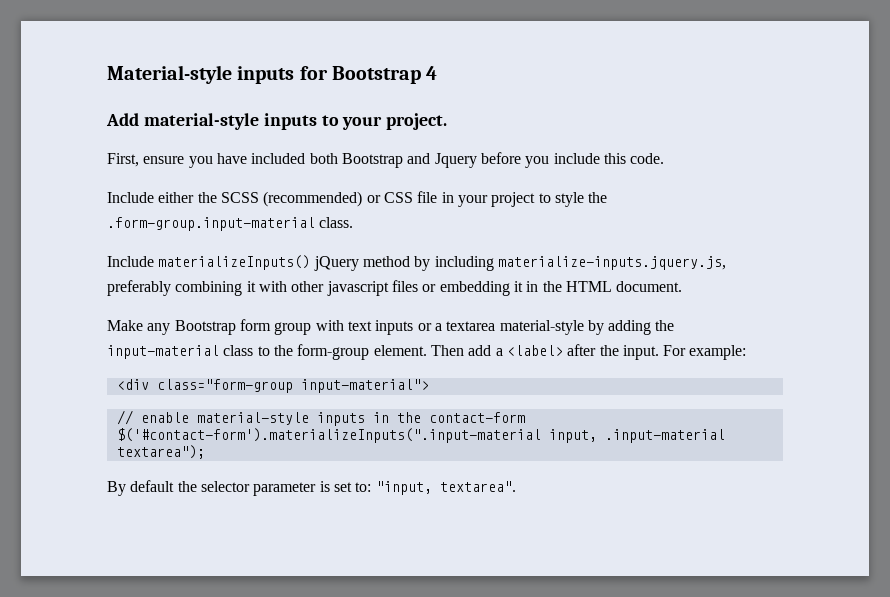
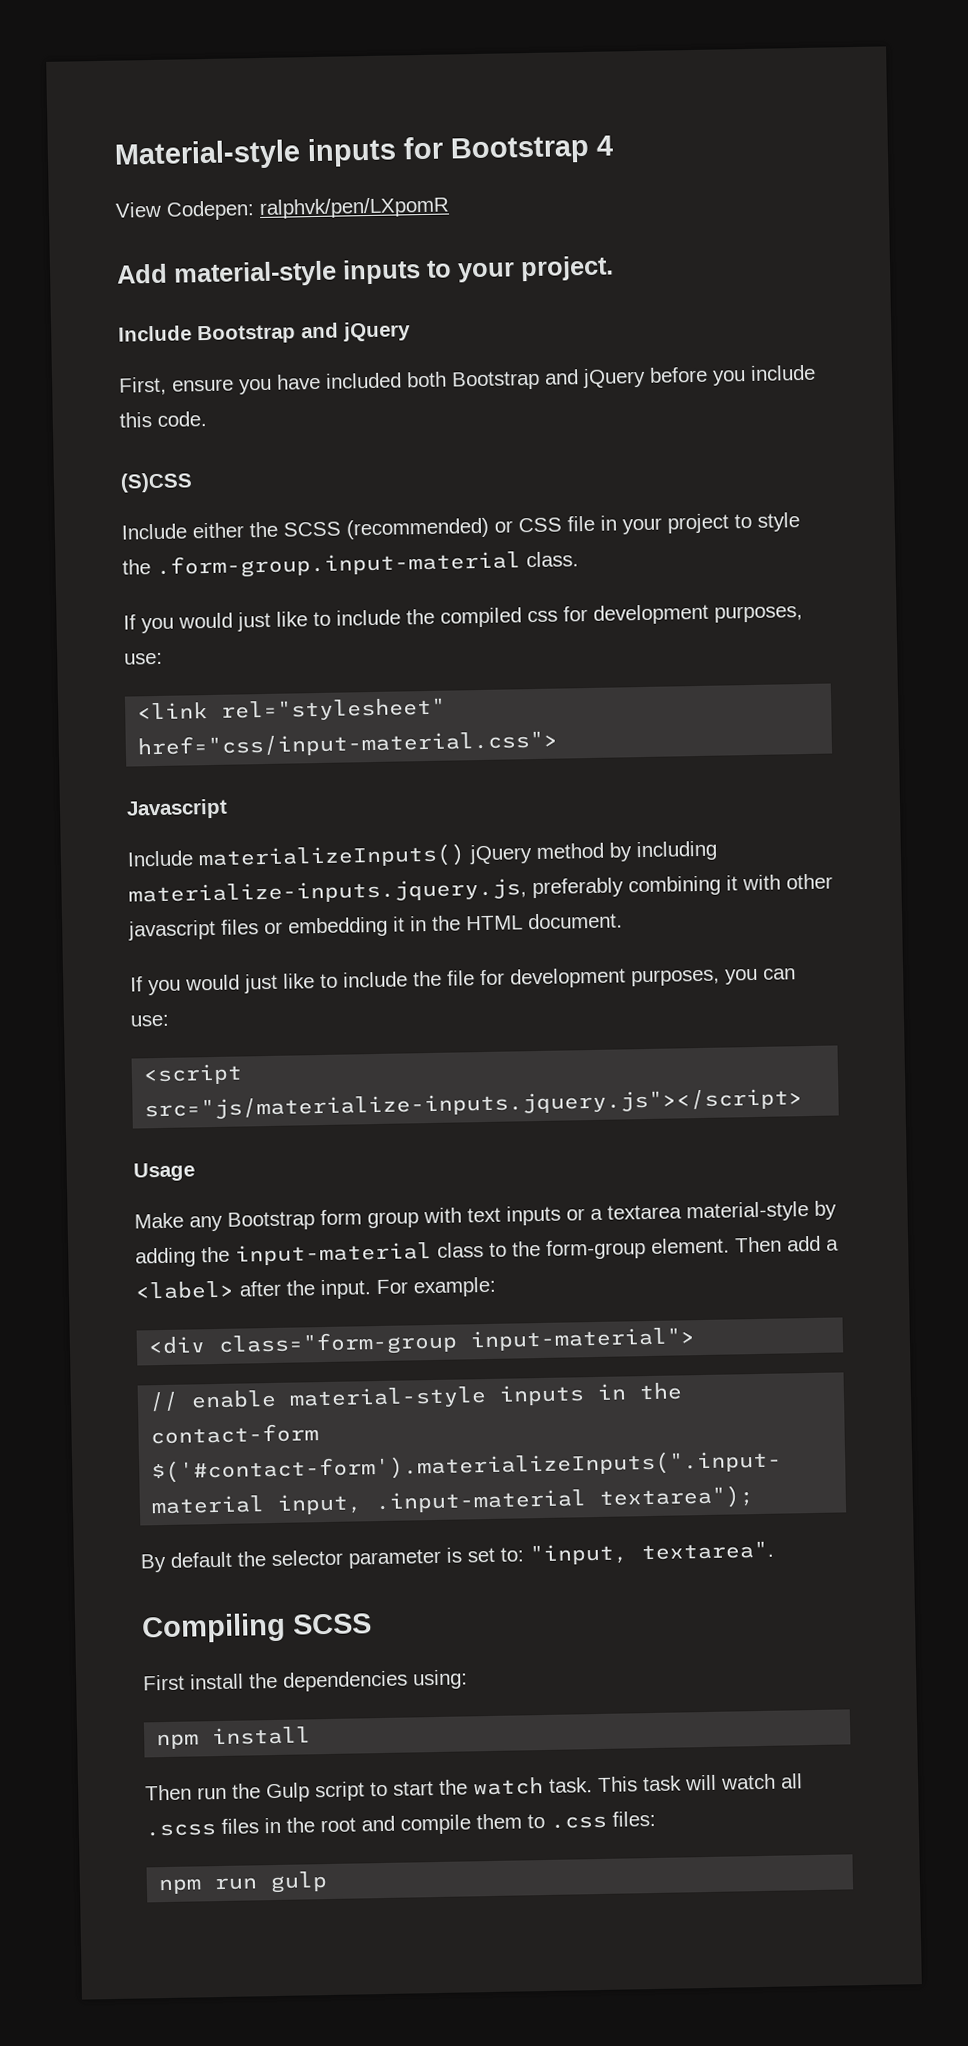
+ View Codepen: ralphvk/pen/LXpomR
+ Include Bootstrap and jQuery
- First, ensure you have included both Bootstrap and Jquery before you include this code.
+ First, ensure you have included both Bootstrap and jQuery before you include this code.
+ (S)CSS
+ If you would just like to include the compiled css for development purposes, use:
+ <link rel="stylesheet" href="css/input-material.css">
+ Javascript
+ If you would just like to include the file for development purposes, you can use:
+ <script src="js/materialize-inputs.jquery.js"></script>
+ Usage
+ Compiling SCSS
+ First install the dependencies using:
+ npm install
+ Then run the Gulp script to start the watch task. This task will watch all .scss files in the root and compile them to .css files:
+ npm run gulp

